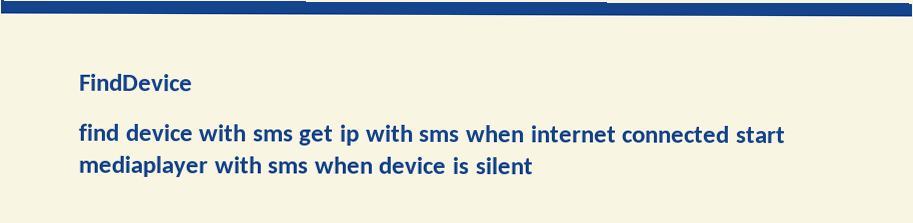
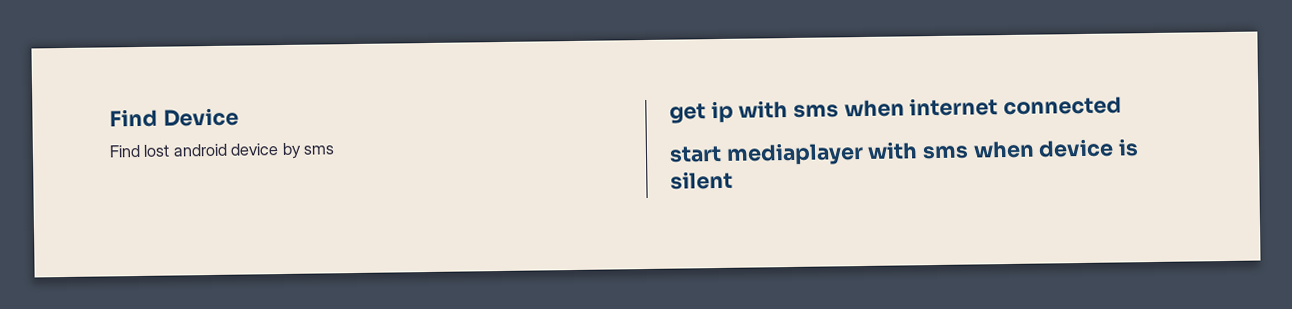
- FindDevice
- find device with sms get ip with sms when internet connected start mediaplayer with sms when device is silent
+ Find Device
+ Find lost android device by sms
+ get ip with sms when internet connected
+ start mediaplayer with sms when device is silent

